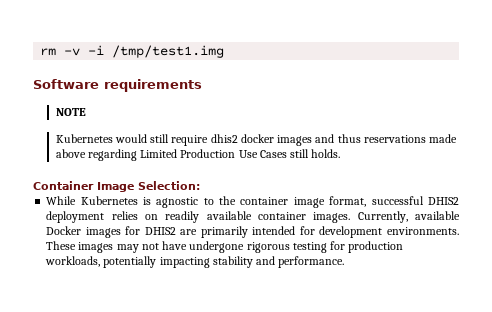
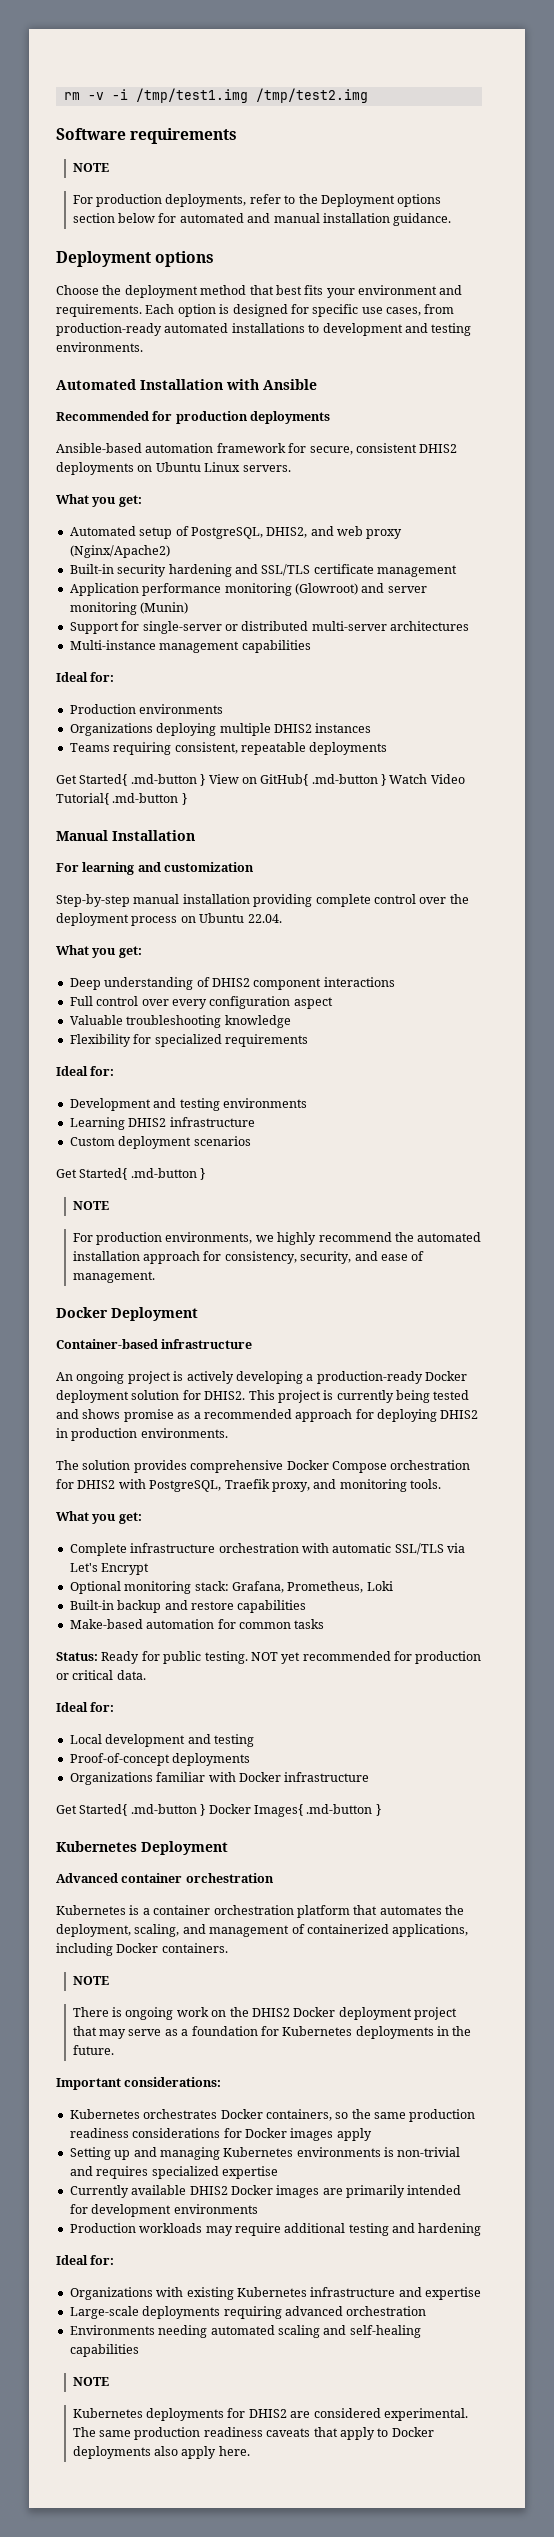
- rm -v -i /tmp/test1.img
+ rm -v -i /tmp/test1.img /tmp/test2.img
- Kubernetes would still require dhis2 docker images and thus reservations made above regarding Limited Production Use Cases still holds.
- Container Image Selection:
- While Kubernetes is agnostic to the container image format, successful DHIS2 deployment relies on readily available container images. Currently, available Docker images for DHIS2 are primarily intended for development environments. These images may not have undergone rigorous testing for production workloads, potentially impacting stability and performance.
+ For production deployments, refer to the Deployment options section below for automated and manual installation guidance.
+ Deployment options
+ Choose the deployment method that best fits your environment and requirements. Each option is designed for specific use cases, from production-ready automated installations to development and testing environments.
+ Automated Installation with Ansible
+ Recommended for production deployments
+ Ansible-based automation framework for secure, consistent DHIS2 deployments on Ubuntu Linux servers.
+ What you get:
+ Automated setup of PostgreSQL, DHIS2, and web proxy (Nginx/Apache2)
+ Built-in security hardening and SSL/TLS certificate management
+ Application performance monitoring (Glowroot) and server monitoring (Munin)
+ Support for single-server or distributed multi-server architectures
+ Multi-instance management capabilities
+ Ideal for:
+ Production environments
+ Organizations deploying multiple DHIS2 instances
+ Teams requiring consistent, repeatable deployments
+ Get Started{ .md-button } View on GitHub{ .md-button } Watch Video Tutorial{ .md-button }
+ Manual Installation
+ For learning and customization
+ Step-by-step manual installation providing complete control over the deployment process on Ubuntu 22.04.
+ What you get:
+ Deep understanding of DHIS2 component interactions
+ Full control over every configuration aspect
+ Valuable troubleshooting knowledge
+ Flexibility for specialized requirements
+ Ideal for:
+ Development and testing environments
+ Learning DHIS2 infrastructure
+ Custom deployment scenarios
+ Get Started{ .md-button }
+ NOTE
+ For production environments, we highly recommend the automated installation approach for consistency, security, and ease of management.
+ Docker Deployment
+ Container-based infrastructure
+ An ongoing project is actively developing a production-ready Docker deployment solution for DHIS2. This project is currently being tested and shows promise as a recommended approach for deploying DHIS2 in production environments.
+ The solution provides comprehensive Docker Compose orchestration for DHIS2 with PostgreSQL, Traefik proxy, and monitoring tools.
+ What you get:
+ Complete infrastructure orchestration with automatic SSL/TLS via Let's Encrypt
+ Optional monitoring stack: Grafana, Prometheus, Loki
+ Built-in backup and restore capabilities
+ Make-based automation for common tasks
+ Status: Ready for public testing. NOT yet recommended for production or critical data.
+ Ideal for:
+ Local development and testing
+ Proof-of-concept deployments
+ Organizations familiar with Docker infrastructure
+ Get Started{ .md-button } Docker Images{ .md-button }
+ Kubernetes Deployment
+ Advanced container orchestration
+ Kubernetes is a container orchestration platform that automates the deployment, scaling, and management of containerized applications, including Docker containers.
+ NOTE
+ There is ongoing work on the DHIS2 Docker deployment project that may serve as a foundation for Kubernetes deployments in the future.
+ Important considerations:
+ Kubernetes orchestrates Docker containers, so the same production readiness considerations for Docker images apply
+ Setting up and managing Kubernetes environments is non-trivial and requires specialized expertise
+ Currently available DHIS2 Docker images are primarily intended for development environments
+ Production workloads may require additional testing and hardening
+ Ideal for:
+ Organizations with existing Kubernetes infrastructure and expertise
+ Large-scale deployments requiring advanced orchestration
+ Environments needing automated scaling and self-healing capabilities
+ NOTE
+ Kubernetes deployments for DHIS2 are considered experimental. The same production readiness caveats that apply to Docker deployments also apply here.

